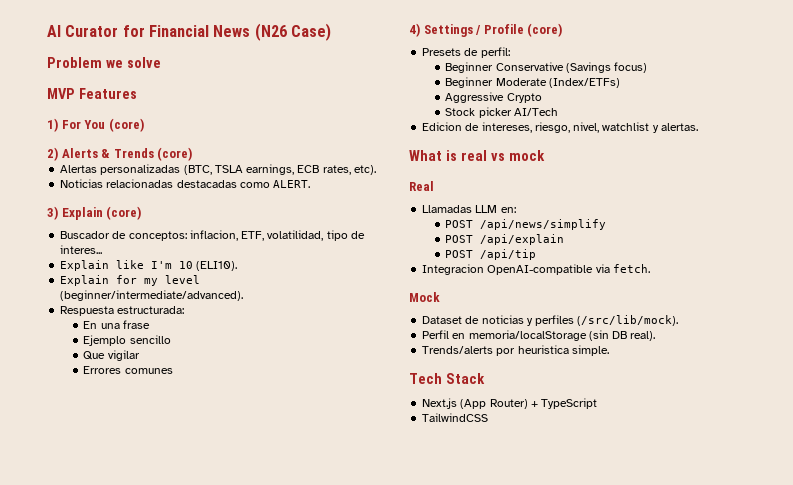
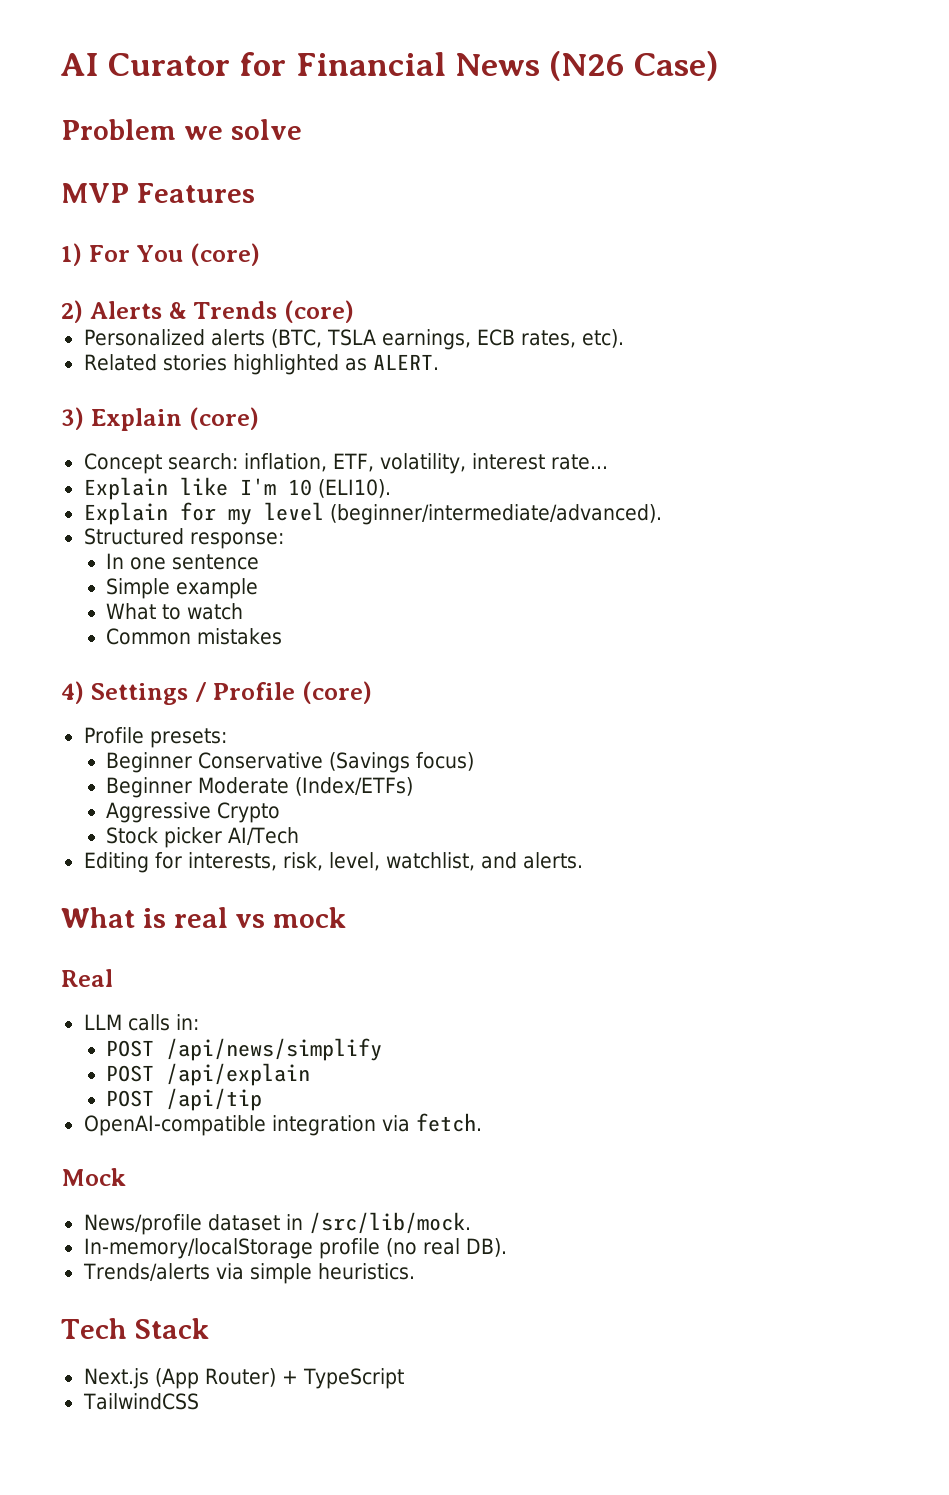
- Alertas personalizadas (BTC, TSLA earnings, ECB rates, etc).
+ Personalized alerts (BTC, TSLA earnings, ECB rates, etc).
- Noticias relacionadas destacadas como ALERT.
+ Related stories highlighted as ALERT.
- Buscador de conceptos: inflacion, ETF, volatilidad, tipo de interes...
+ Concept search: inflation, ETF, volatility, interest rate...
- Respuesta estructurada:
- En una frase
- Ejemplo sencillo
- Que vigilar
- Errores comunes
+ Structured response:
+ In one sentence
+ Simple example
+ What to watch
+ Common mistakes
- Presets de perfil:
+ Profile presets:
- Edicion de intereses, riesgo, nivel, watchlist y alertas.
+ Editing for interests, risk, level, watchlist, and alerts.
- Llamadas LLM en:
+ LLM calls in:
- Integracion OpenAI-compatible via fetch.
+ OpenAI-compatible integration via fetch.
- Dataset de noticias y perfiles (/src/lib/mock).
- Perfil en memoria/localStorage (sin DB real).
- Trends/alerts por heuristica simple.
+ News/profile dataset in /src/lib/mock.
+ In-memory/localStorage profile (no real DB).
+ Trends/alerts via simple heuristics.

